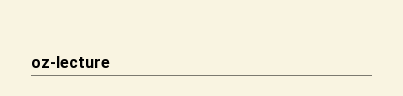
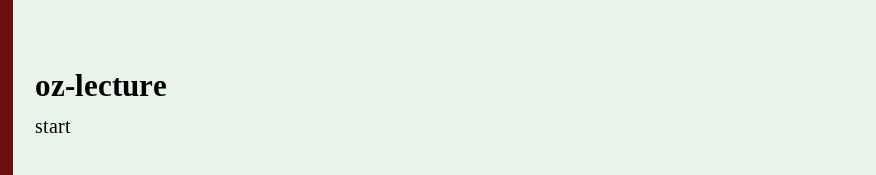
+ start

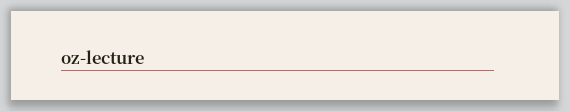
- start

